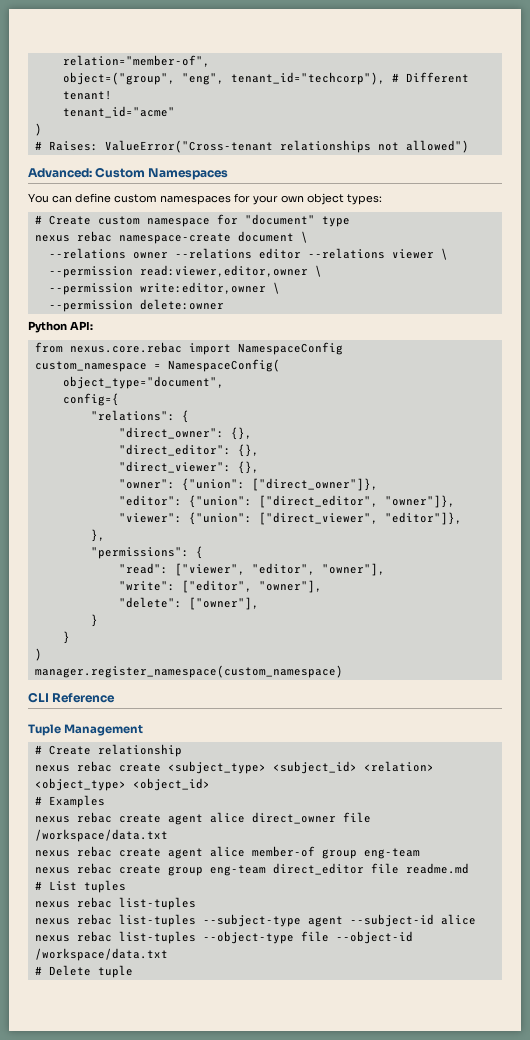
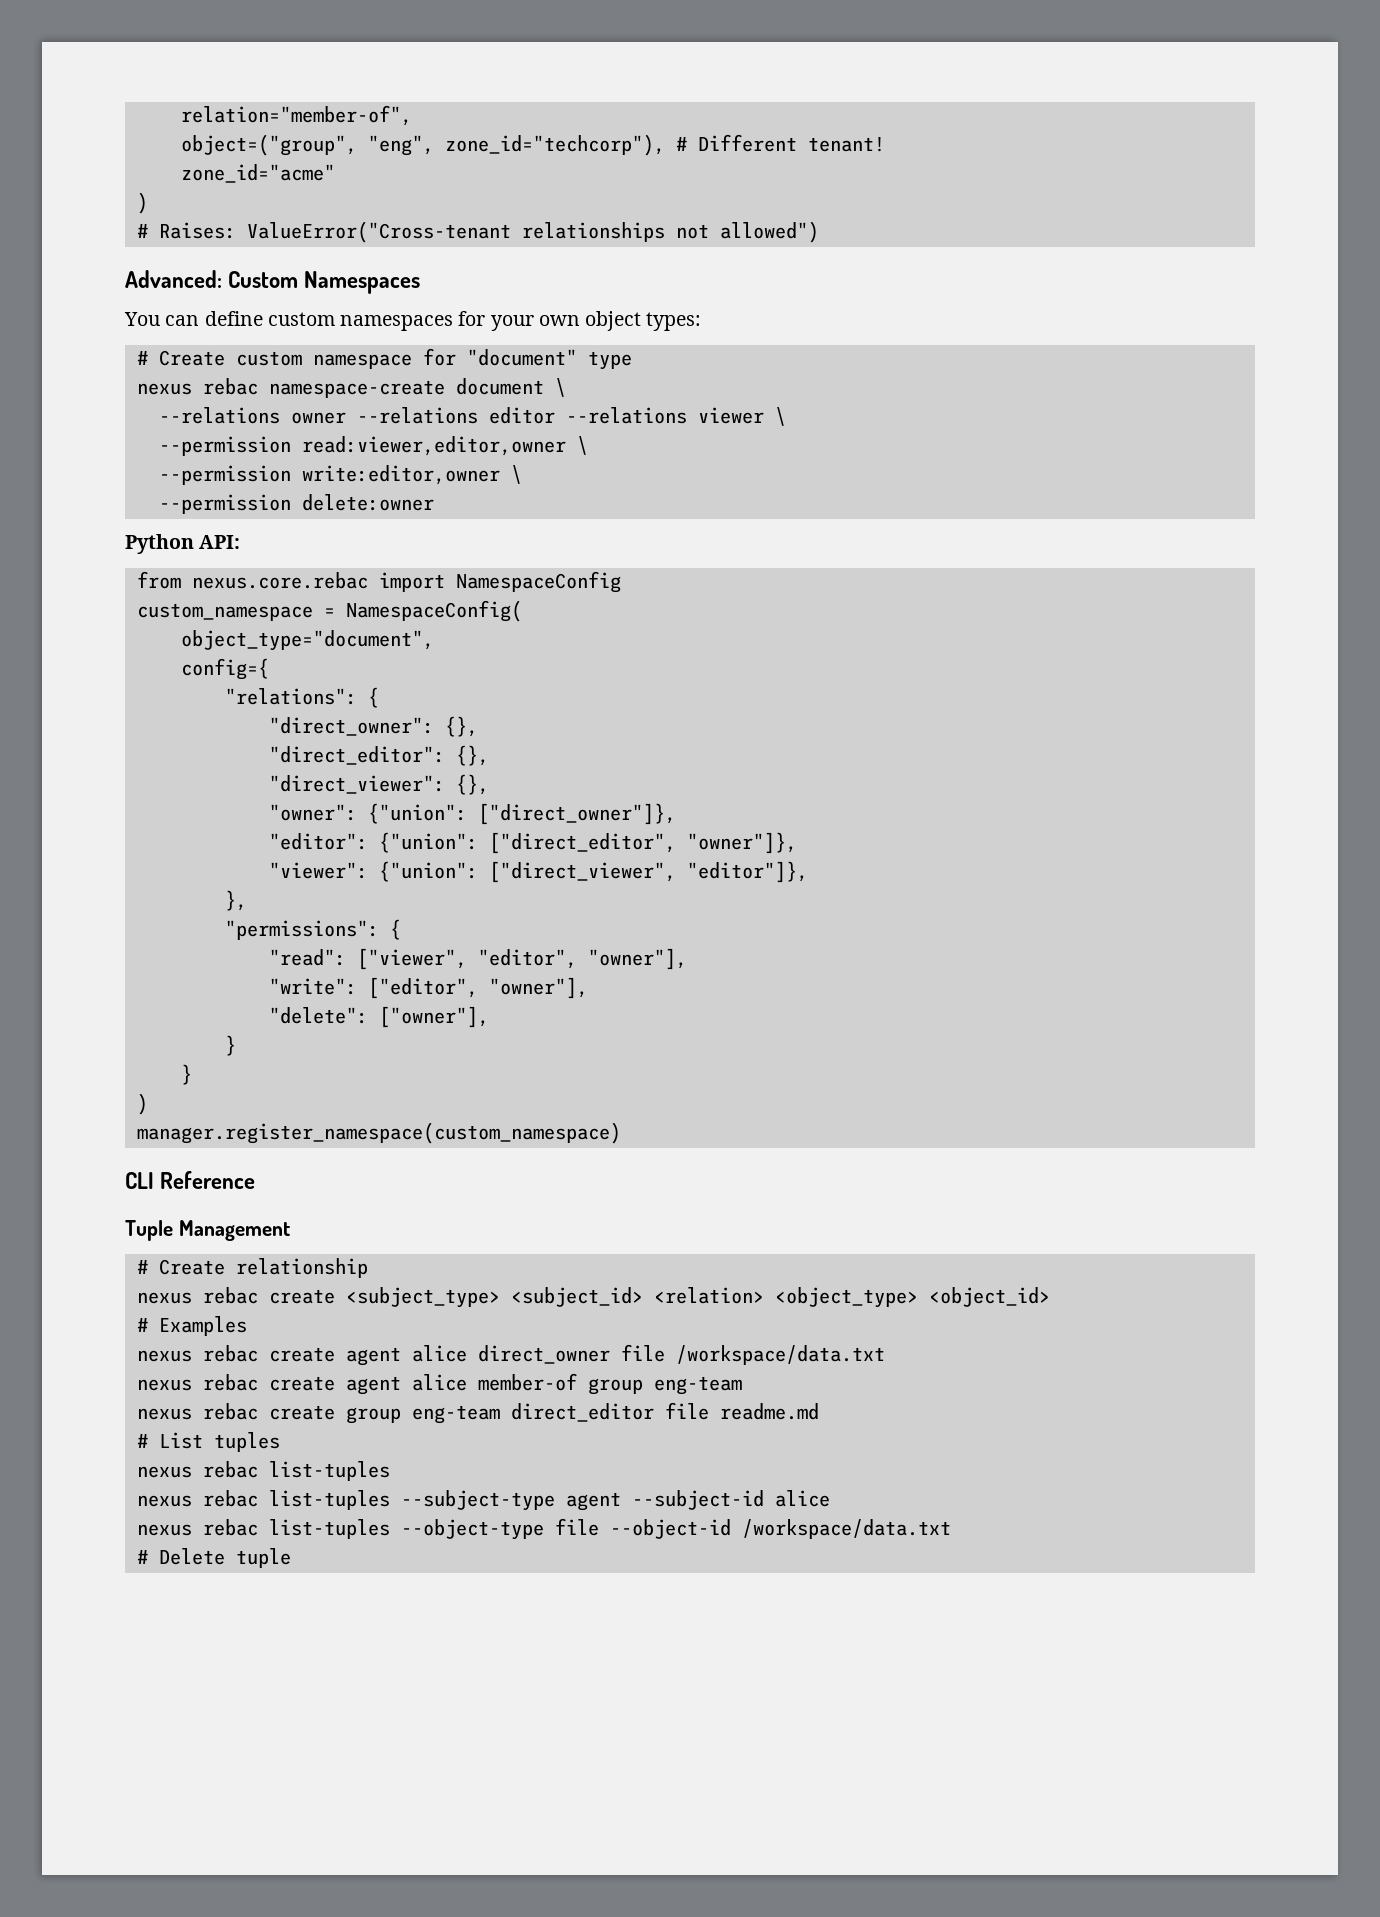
- object=("group", "eng", tenant_id="techcorp"), # Different tenant!
+ object=("group", "eng", zone_id="techcorp"), # Different tenant!
- tenant_id="acme"
+ zone_id="acme"

